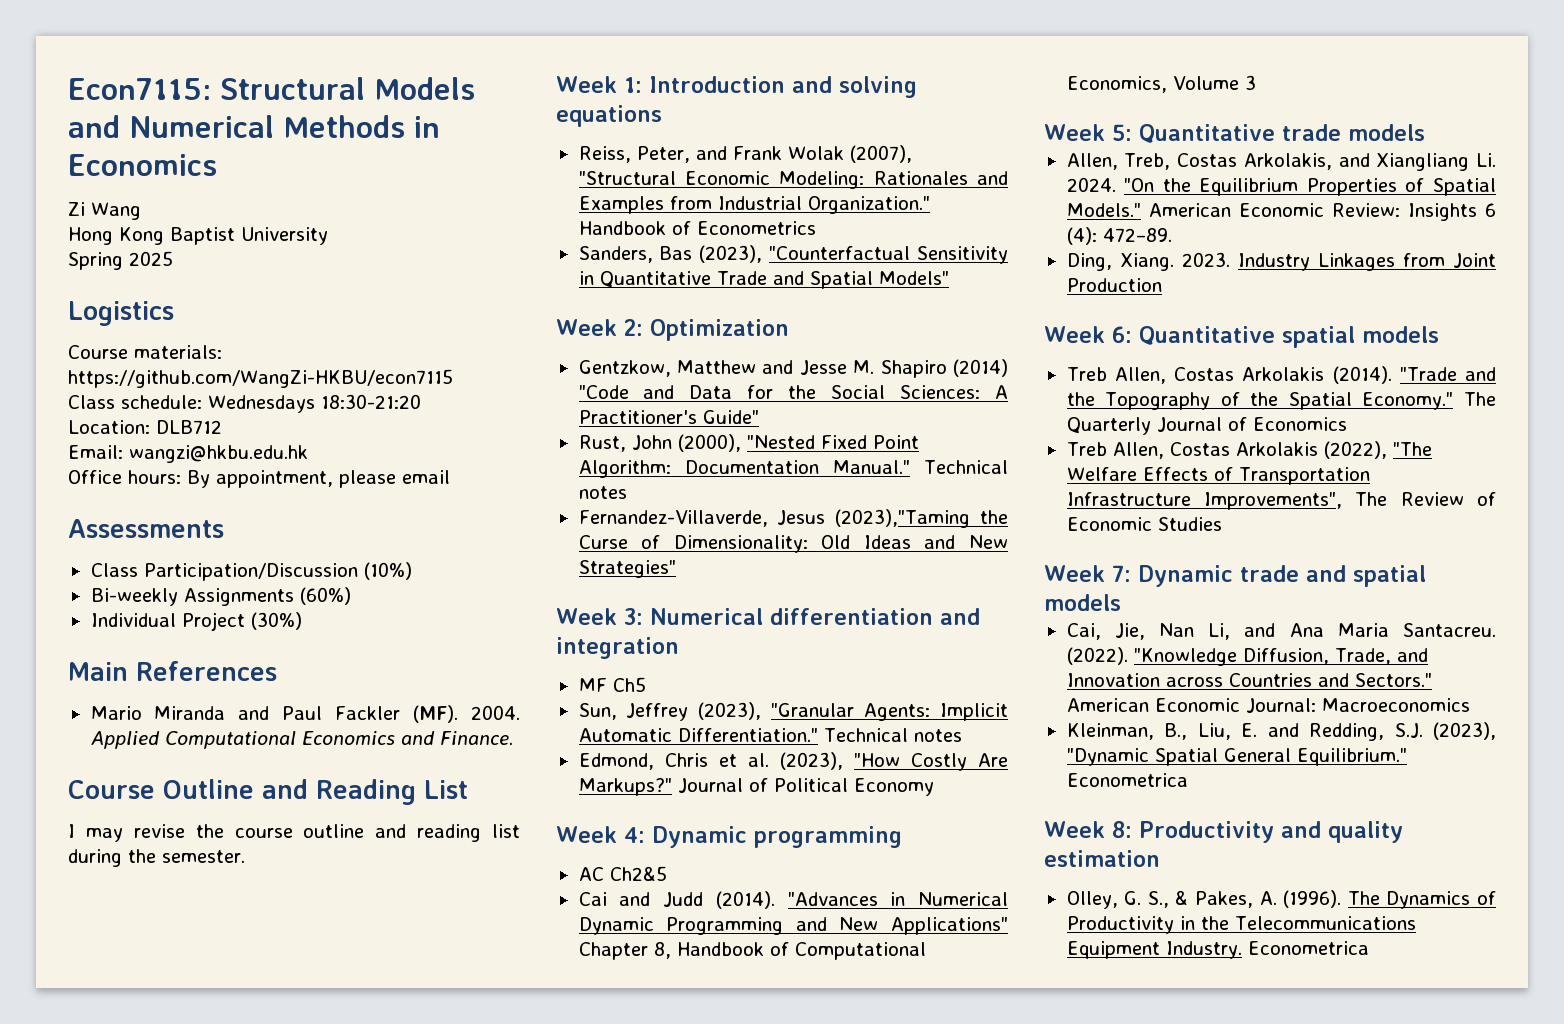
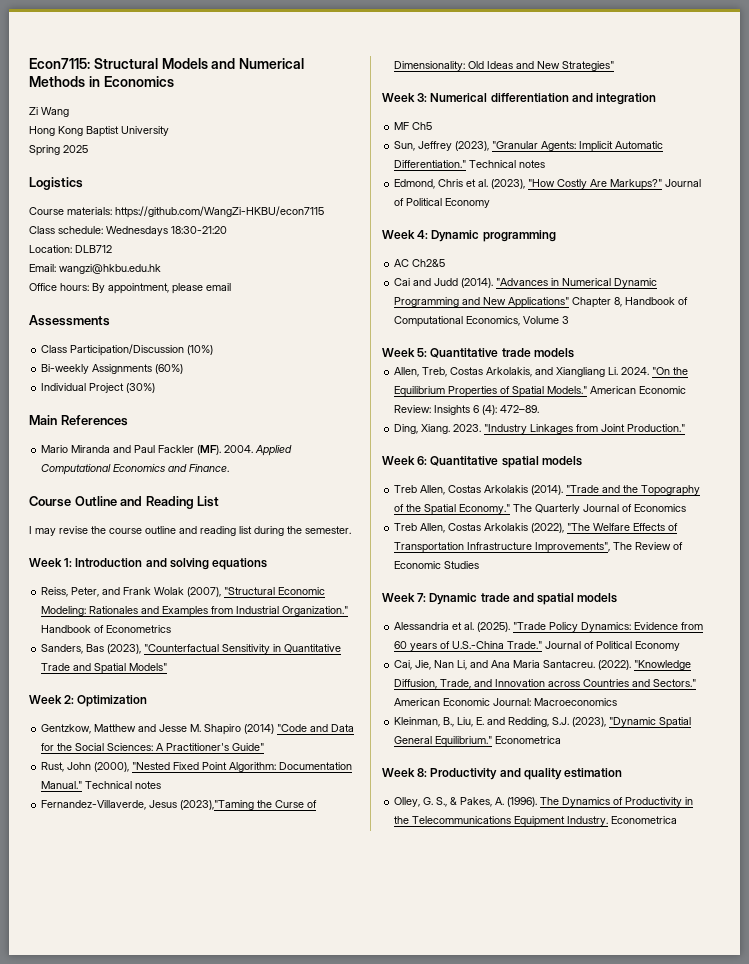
- Industry Linkages from Joint Production
+ "Industry Linkages from Joint Production."
+ Alessandria et al. (2025). "Trade Policy Dynamics: Evidence from 60 years of U.S.-China Trade." Journal of Political Economy

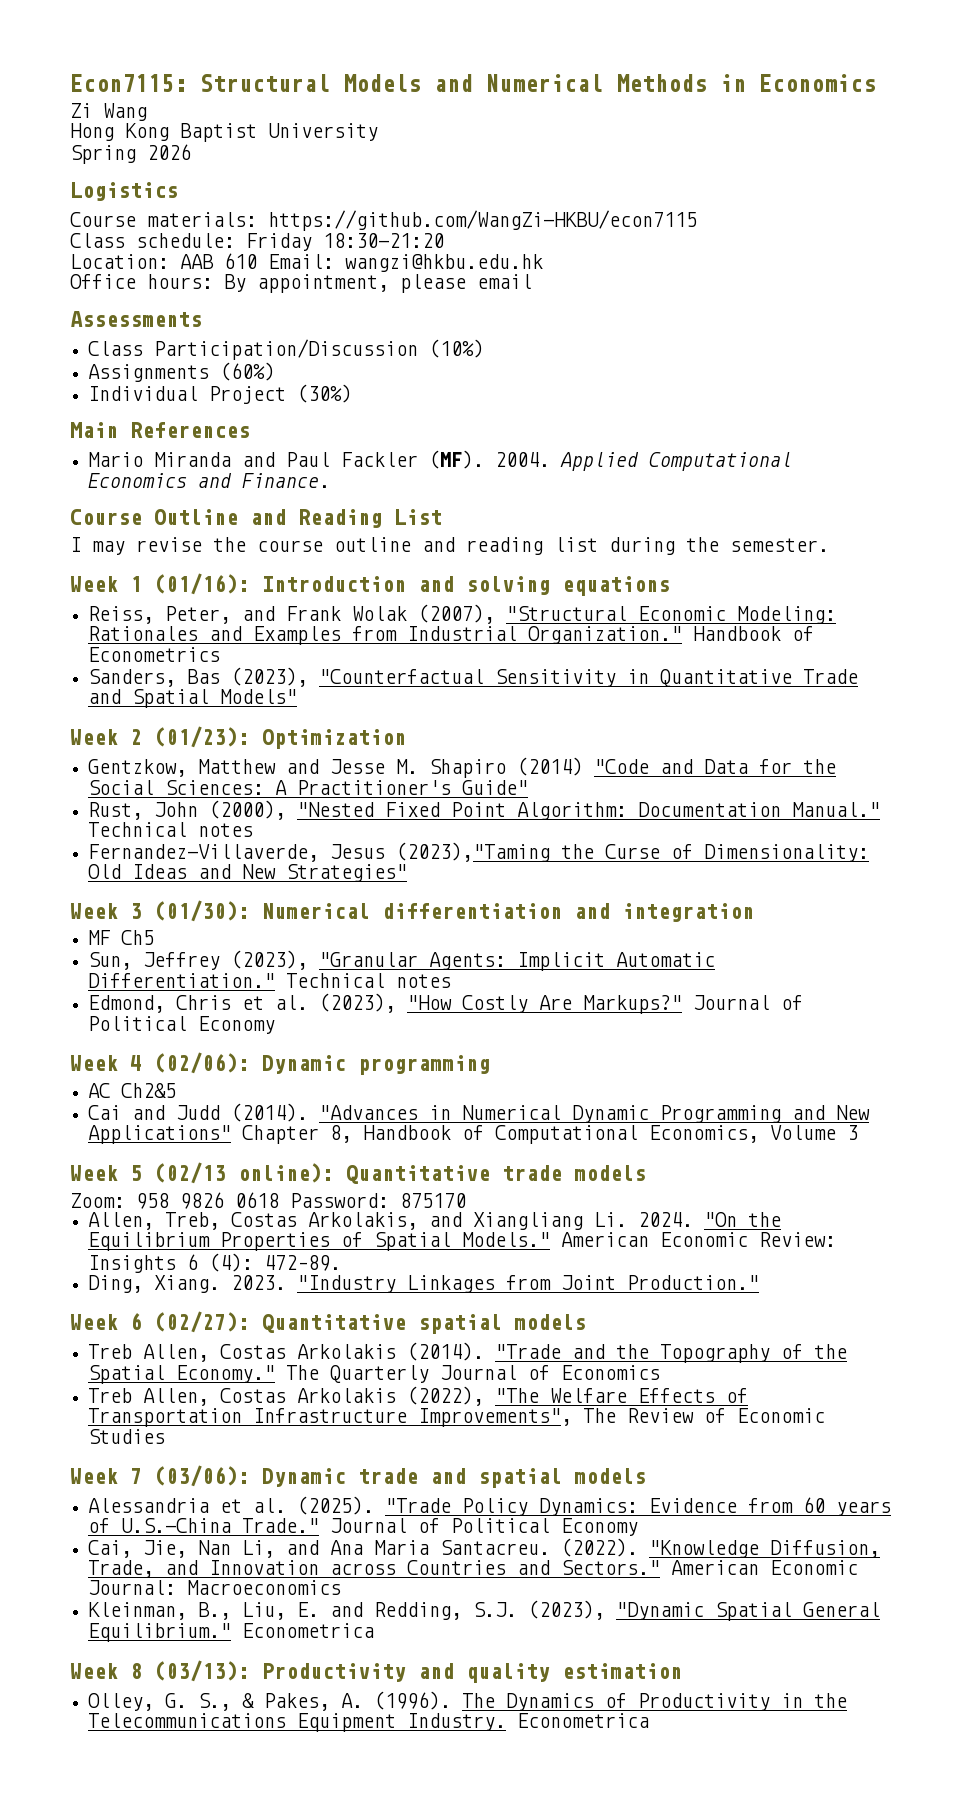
- Spring 2025
+ Spring 2026
- Class schedule: Wednesdays 18:30-21:20
+ Class schedule: Friday 18:30-21:20
- Location: DLB712
- Email: wangzi@hkbu.edu.hk
+ Location: AAB 610 Email: wangzi@hkbu.edu.hk
- Bi-weekly Assignments (60%)
+ Assignments (60%)
- Week 1: Introduction and solving equations
+ Week 1 (01/16): Introduction and solving equations
- Week 2: Optimization
+ Week 2 (01/23): Optimization
- Week 3: Numerical differentiation and integration
+ Week 3 (01/30): Numerical differentiation and integration
- Week 4: Dynamic programming
+ Week 4 (02/06): Dynamic programming
- Week 5: Quantitative trade models
+ Week 5 (02/13 online): Quantitative trade models
+ Zoom: 958 9826 0618 Password: 875170
- Week 6: Quantitative spatial models
+ Week 6 (02/27): Quantitative spatial models
- Week 7: Dynamic trade and spatial models
+ Week 7 (03/06): Dynamic trade and spatial models
- Week 8: Productivity and quality estimation
+ Week 8 (03/13): Productivity and quality estimation

